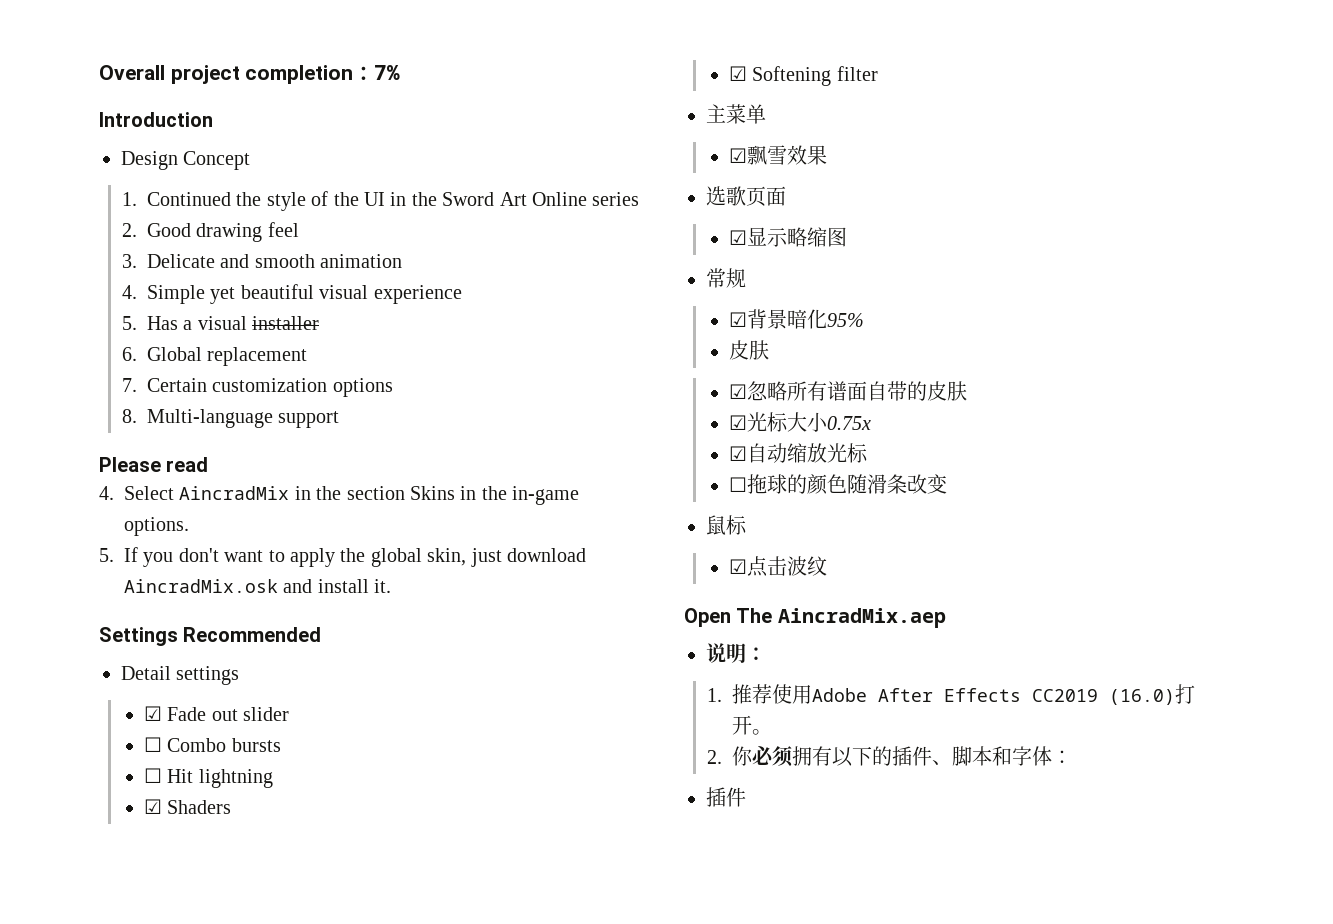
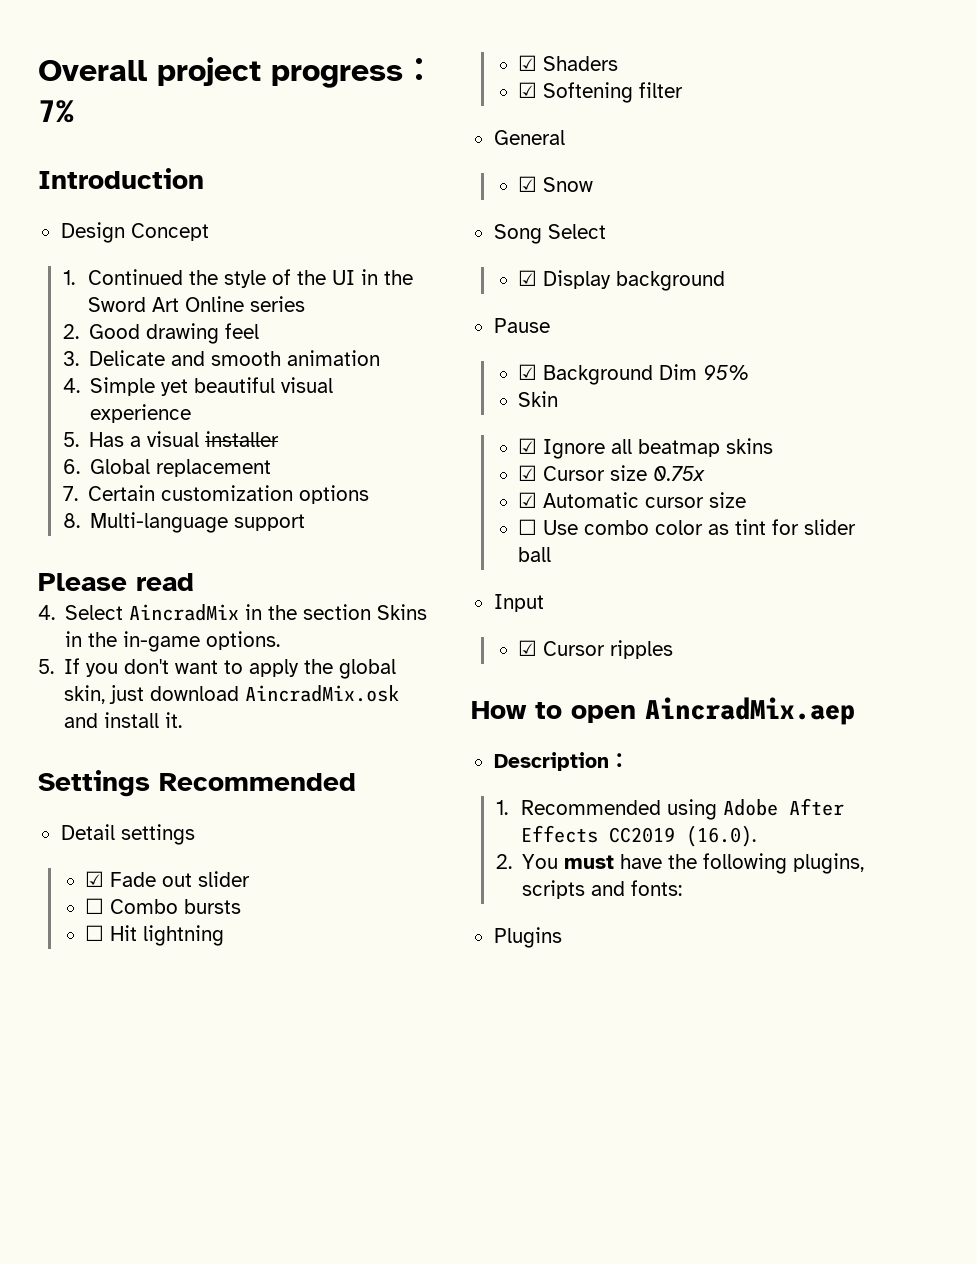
- Overall project completion：7%
+ Overall project progress：7%
- 主菜单
- ☑飘雪效果
- 选歌页面
- ☑显示略缩图
- 常规
- ☑背景暗化95%
- 皮肤
- ☑忽略所有谱面自带的皮肤
- ☑光标大小0.75x
+ General
+ ☑ Snow
+ Song Select
+ ☑ Display background
+ Pause
+ ☑ Background Dim 95%
+ Skin
+ ☑ Ignore all beatmap skins
+ ☑ Cursor size 0.75x
- ☑自动缩放光标
- ☐拖球的颜色随滑条改变
- 鼠标
- ☑点击波纹
- Open The AincradMix.aep
+ ☑ Automatic cursor size
+ ☐ Use combo color as tint for slider ball
+ Input
+ ☑ Cursor ripples
+ How to open AincradMix.aep
- 说明：
+ Description：
- 1.推荐使用Adobe After Effects CC2019 (16.0)打开。
- 2.你必须拥有以下的插件、脚本和字体：
- 插件
+ 1. Recommended using Adobe After Effects CC2019 (16.0).
+ 2. You must have the following plugins, scripts and fonts:
+ Plugins

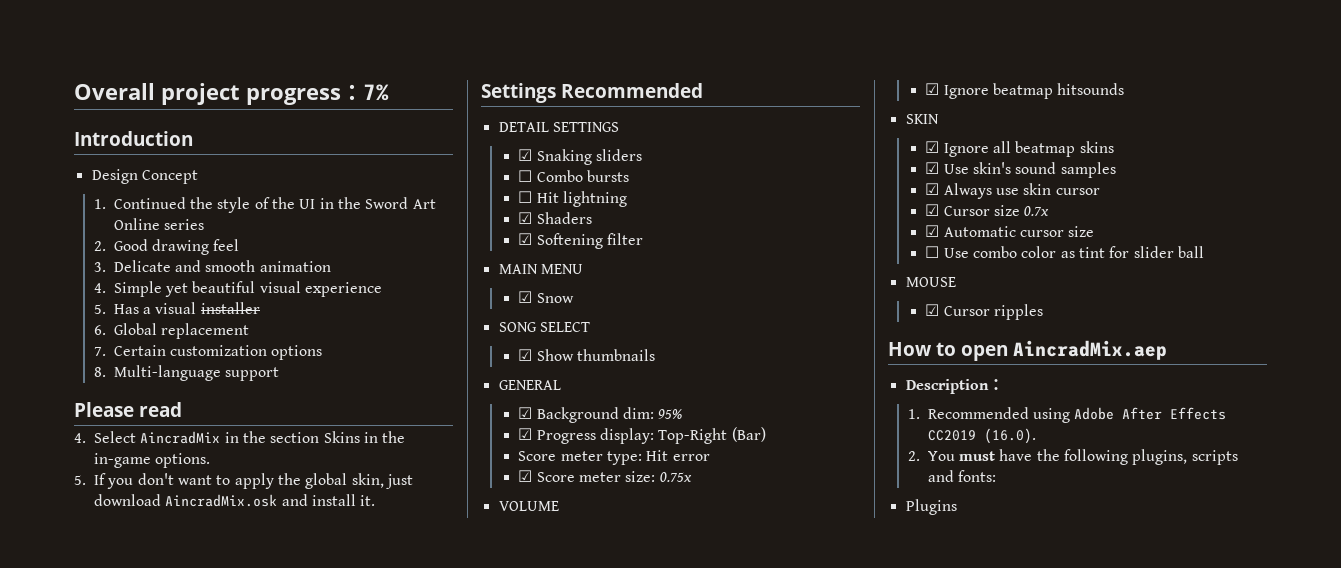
- Detail settings
- ☑ Fade out slider
+ DETAIL SETTINGS
+ ☑ Snaking sliders
- General
+ MAIN MENU
- Song Select
- ☑ Display background
- Pause
+ SONG SELECT
+ ☑ Show thumbnails
+ GENERAL
- ☑ Background Dim 95%
+ ☑ Background dim: 95%
- Skin
+ ☑ Progress display: Top-Right (Bar)
+ Score meter type: Hit error
+ ☑ Score meter size: 0.75x
+ VOLUME
+ ☑ Ignore beatmap hitsounds
+ SKIN
+ ☑ Use skin's sound samples
+ ☑ Always use skin cursor
- ☑ Cursor size 0.75x
+ ☑ Cursor size 0.7x
- Input
+ MOUSE

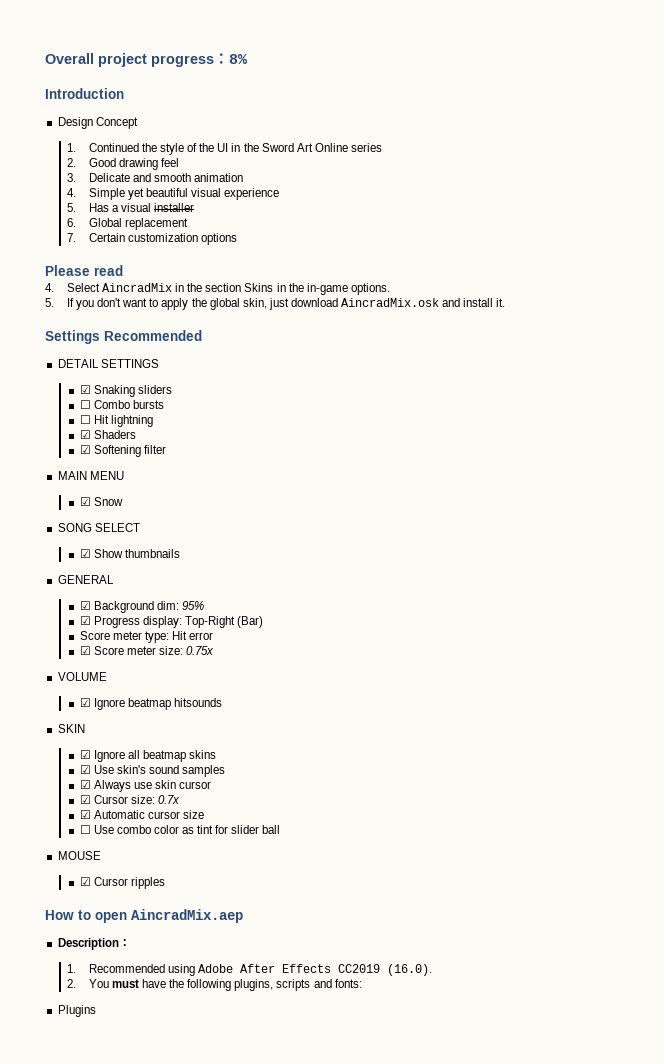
- Overall project progress：7%
+ Overall project progress：8%
- 8. Multi-language support
- ☑ Cursor size 0.7x
+ ☑ Cursor size: 0.7x

